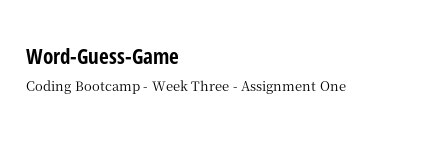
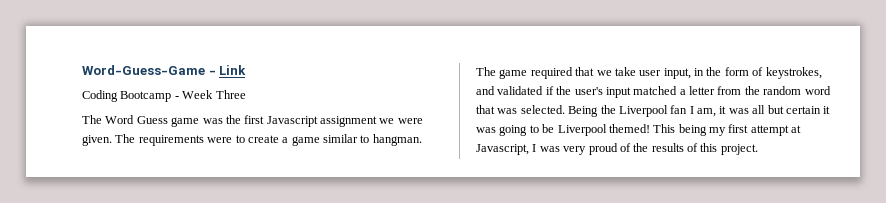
- Word-Guess-Game
+ Word-Guess-Game - Link
- Coding Bootcamp - Week Three - Assignment One
+ Coding Bootcamp - Week Three
+ The Word Guess game was the first Javascript assignment we were given. The requirements were to create a game similar to hangman. The game required that we take user input, in the form of keystrokes, and validated if the user's input matched a letter from the random word that was selected. Being the Liverpool fan I am, it was all but certain it was going to be Liverpool themed! This being my first attempt at Javascript, I was very proud of the results of this project.

